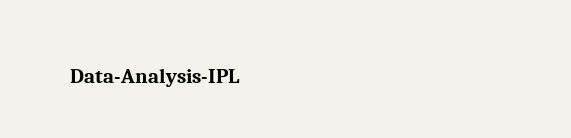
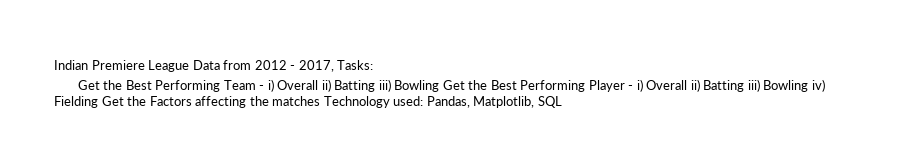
- Data-Analysis-IPL
+ Indian Premiere League Data from 2012 - 2017, Tasks:
+ Get the Best Performing Team - i) Overall ii) Batting iii) Bowling Get the Best Performing Player - i) Overall ii) Batting iii) Bowling iv) Fielding Get the Factors affecting the matches Technology used: Pandas, Matplotlib, SQL

